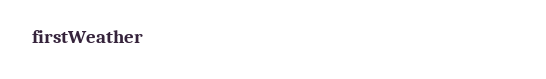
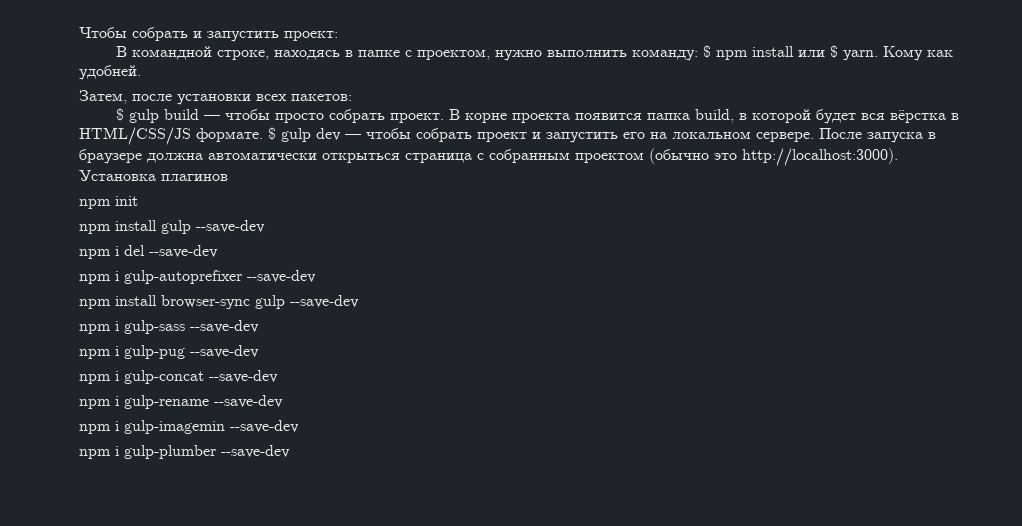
- firstWeather
+ Чтобы собрать и запустить проект:
+ В командной строке, находясь в папке с проектом, нужно выполнить команду: $ npm install или $ yarn. Кому как удобней.
+ Затем, после установки всех пакетов:
+ $ gulp build — чтобы просто собрать проект. В корне проекта появится папка build, в которой будет вся вёрстка в HTML/CSS/JS формате. $ gulp dev — чтобы собрать проект и запустить его на локальном сервере. После запуска в браузере должна автоматически открыться страница с собранным проектом (обычно это http://localhost:3000). Установка плагинов
+ npm init
+ npm install gulp --save-dev
+ npm i del --save-dev
+ npm i gulp-autoprefixer --save-dev
+ npm install browser-sync gulp --save-dev
+ npm i gulp-sass --save-dev
+ npm i gulp-pug --save-dev
+ npm i gulp-concat --save-dev
+ npm i gulp-rename --save-dev
+ npm i gulp-imagemin --save-dev
+ npm i gulp-plumber --save-dev

